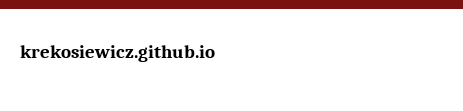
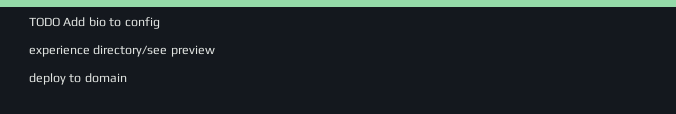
- krekosiewicz.github.io
+ TODO Add bio to config
+ experience directory/see preview
+ deploy to domain

